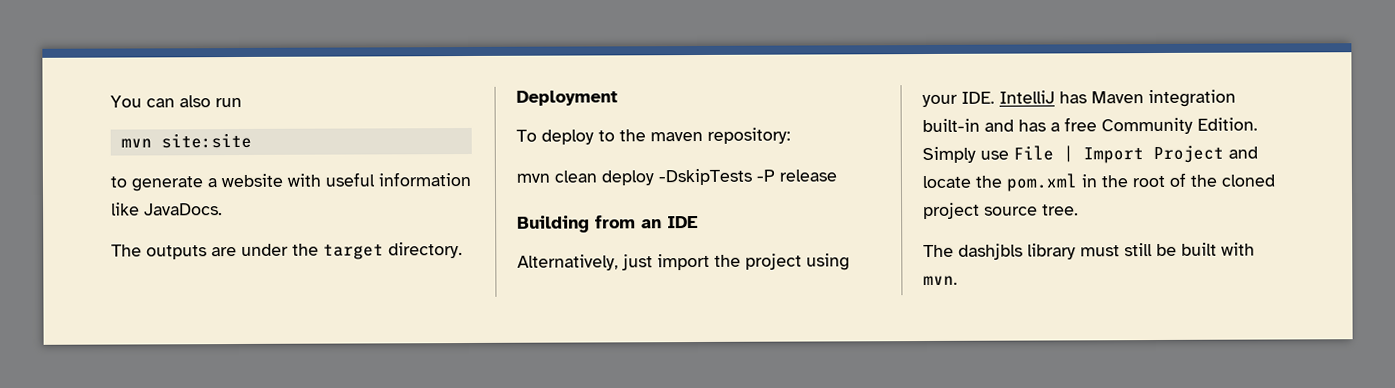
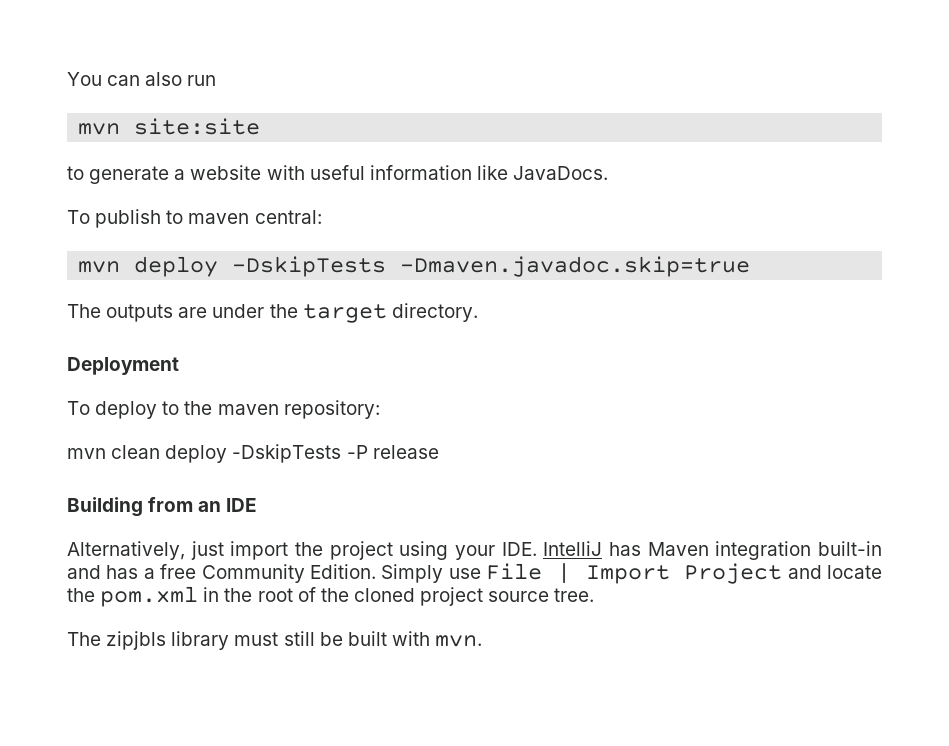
+ To publish to maven central:
+ mvn deploy -DskipTests -Dmaven.javadoc.skip=true
- The dashjbls library must still be built with mvn.
+ The zipjbls library must still be built with mvn.

